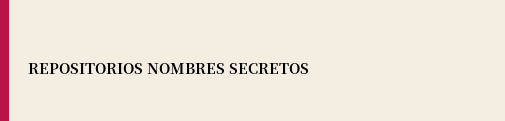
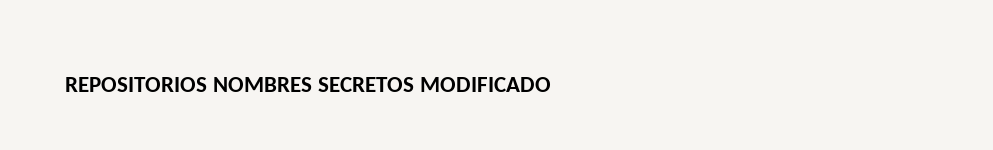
- REPOSITORIOS NOMBRES SECRETOS
+ REPOSITORIOS NOMBRES SECRETOS MODIFICADO

